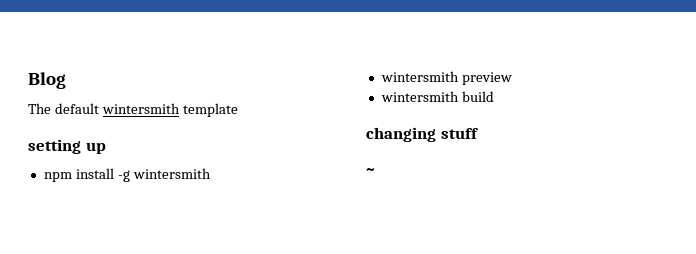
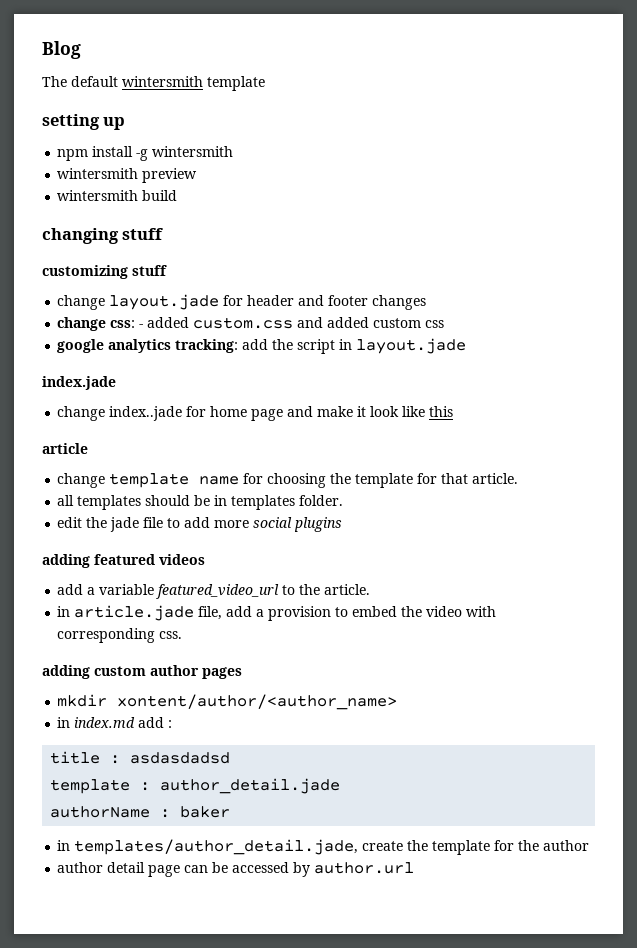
- ~
+ customizing stuff
+ change layout.jade for header and footer changes
+ change css: - added custom.css and added custom css
+ google analytics tracking: add the script in layout.jade
+ index.jade
+ change index..jade for home page and make it look like this
+ article
+ change template name for choosing the template for that article.
+ all templates should be in templates folder.
+ edit the jade file to add more social plugins
+ adding featured videos
+ add a variable featured_video_url to the article.
+ in article.jade file, add a provision to embed the video with corresponding css.
+ adding custom author pages
+ mkdir xontent/author/<author_name>
+ in index.md add :
+ title : asdasdadsd
+ template : author_detail.jade
+ authorName : baker
+ in templates/author_detail.jade, create the template for the author
+ author detail page can be accessed by author.url

